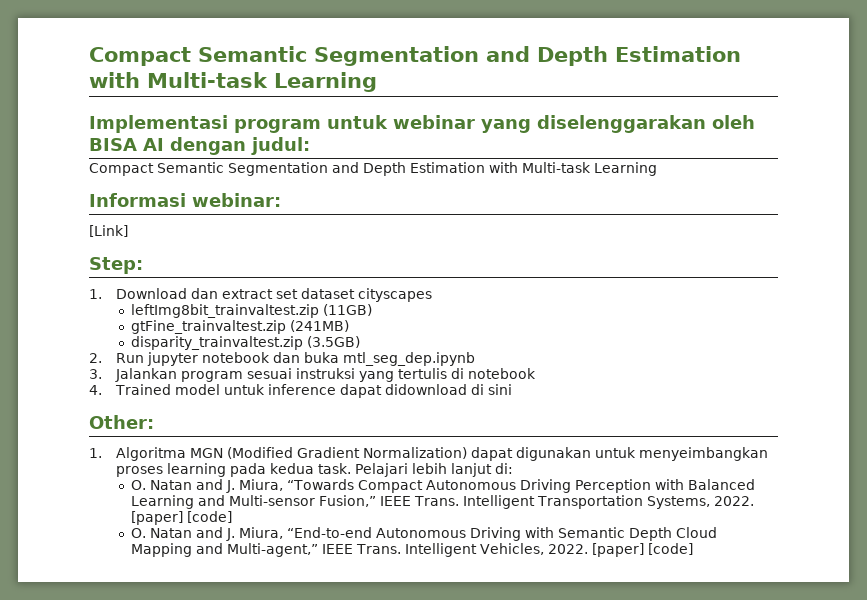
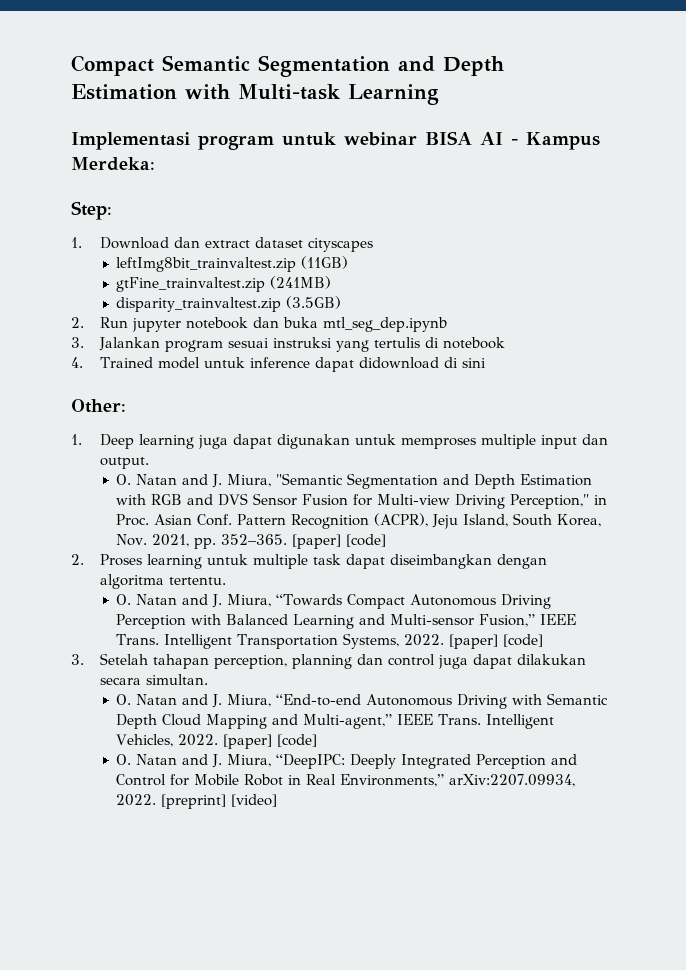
- Implementasi program untuk webinar yang diselenggarakan oleh BISA AI dengan judul:
- Compact Semantic Segmentation and Depth Estimation with Multi-task Learning
- Informasi webinar:
- [Link]
+ Implementasi program untuk webinar BISA AI - Kampus Merdeka:
- 1. Download dan extract set dataset cityscapes
+ 1. Download dan extract dataset cityscapes
- 1. Algoritma MGN (Modified Gradient Normalization) dapat digunakan untuk menyeimbangkan proses learning pada kedua task. Pelajari lebih lanjut di:
+ 1. Deep learning juga dapat digunakan untuk memproses multiple input dan output.
+ O. Natan and J. Miura, "Semantic Segmentation and Depth Estimation with RGB and DVS Sensor Fusion for Multi-view Driving Perception," in Proc. Asian Conf. Pattern Recognition (ACPR), Jeju Island, South Korea, Nov. 2021, pp. 352–365. [paper] [code]
+ 2. Proses learning untuk multiple task dapat diseimbangkan dengan algoritma tertentu.
+ 3. Setelah tahapan perception, planning dan control juga dapat dilakukan secara simultan.
+ O. Natan and J. Miura, “DeepIPC: Deeply Integrated Perception and Control for Mobile Robot in Real Environments,” arXiv:2207.09934, 2022. [preprint] [video]

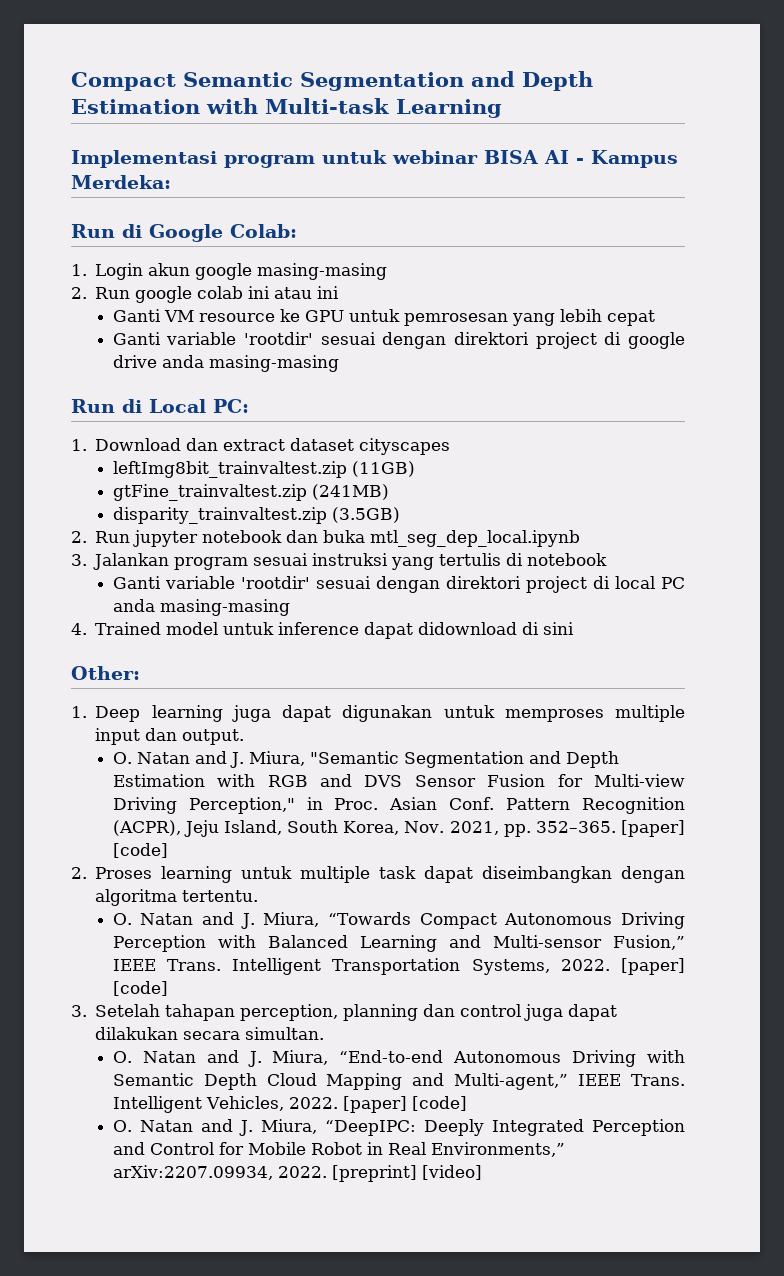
- Step:
+ Run di Google Colab:
+ 1. Login akun google masing-masing
+ 2. Run google colab ini atau ini
+ Ganti VM resource ke GPU untuk pemrosesan yang lebih cepat
+ Ganti variable 'rootdir' sesuai dengan direktori project di google drive anda masing-masing
+ Run di Local PC:
- 2. Run jupyter notebook dan buka mtl_seg_dep.ipynb
+ 2. Run jupyter notebook dan buka mtl_seg_dep_local.ipynb
+ Ganti variable 'rootdir' sesuai dengan direktori project di local PC anda masing-masing

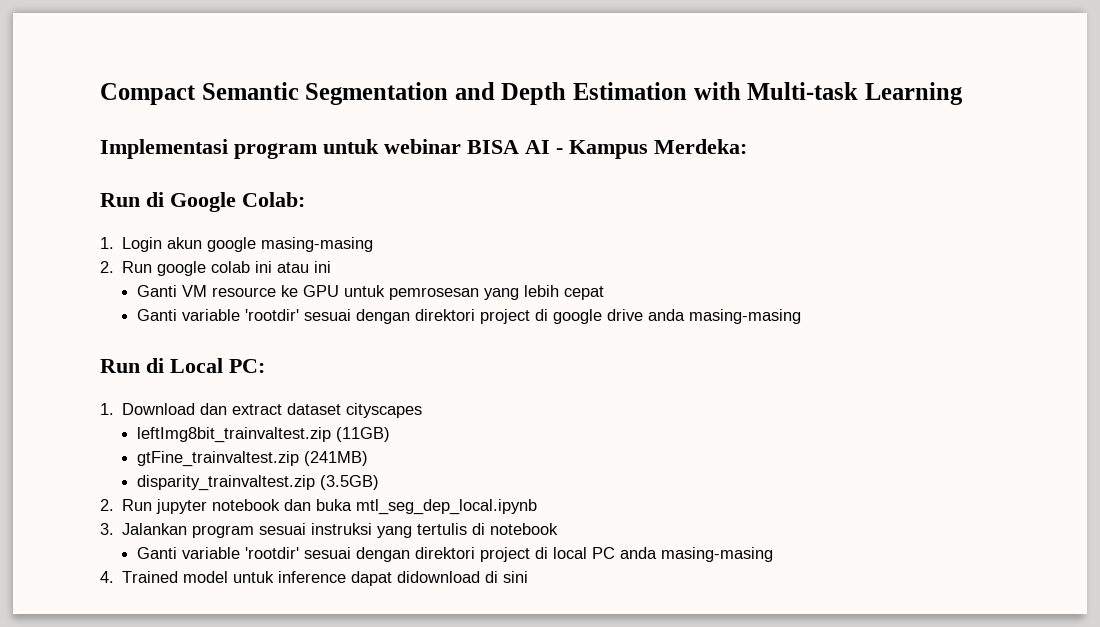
- Other:
- 1. Deep learning juga dapat digunakan untuk memproses multiple input dan output.
- O. Natan and J. Miura, "Semantic Segmentation and Depth Estimation with RGB and DVS Sensor Fusion for Multi-view Driving Perception," in Proc. Asian Conf. Pattern Recognition (ACPR), Jeju Island, South Korea, Nov. 2021, pp. 352–365. [paper] [code]
- 2. Proses learning untuk multiple task dapat diseimbangkan dengan algoritma tertentu.
- O. Natan and J. Miura, “Towards Compact Autonomous Driving Perception with Balanced Learning and Multi-sensor Fusion,” IEEE Trans. Intelligent Transportation Systems, 2022. [paper] [code]
- 3. Setelah tahapan perception, planning dan control juga dapat dilakukan secara simultan.
- O. Natan and J. Miura, “End-to-end Autonomous Driving with Semantic Depth Cloud Mapping and Multi-agent,” IEEE Trans. Intelligent Vehicles, 2022. [paper] [code]
- O. Natan and J. Miura, “DeepIPC: Deeply Integrated Perception and Control for Mobile Robot in Real Environments,” arXiv:2207.09934, 2022. [preprint] [video]

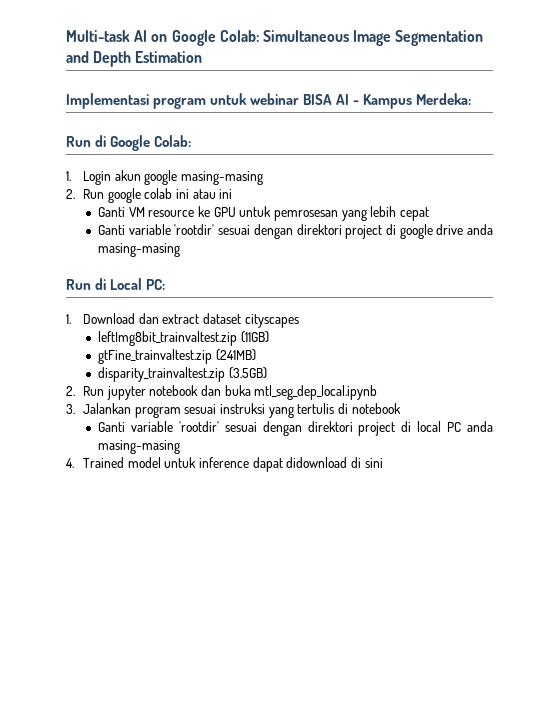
- Compact Semantic Segmentation and Depth Estimation with Multi-task Learning
+ Multi-task AI on Google Colab: Simultaneous Image Segmentation and Depth Estimation

